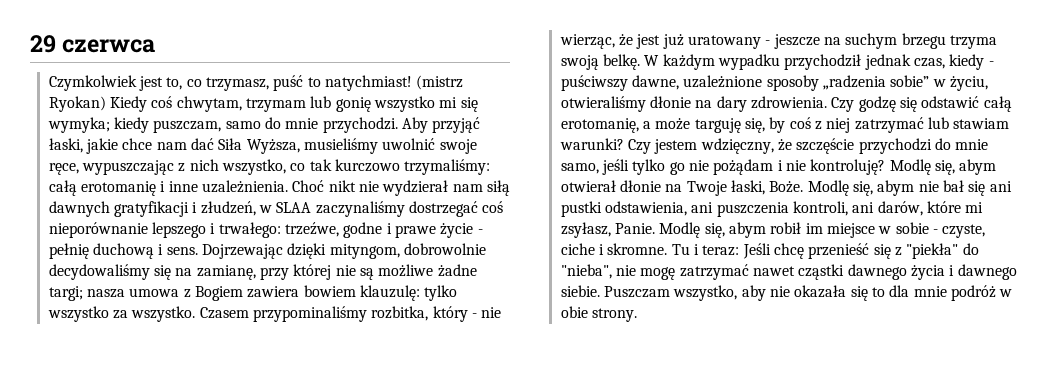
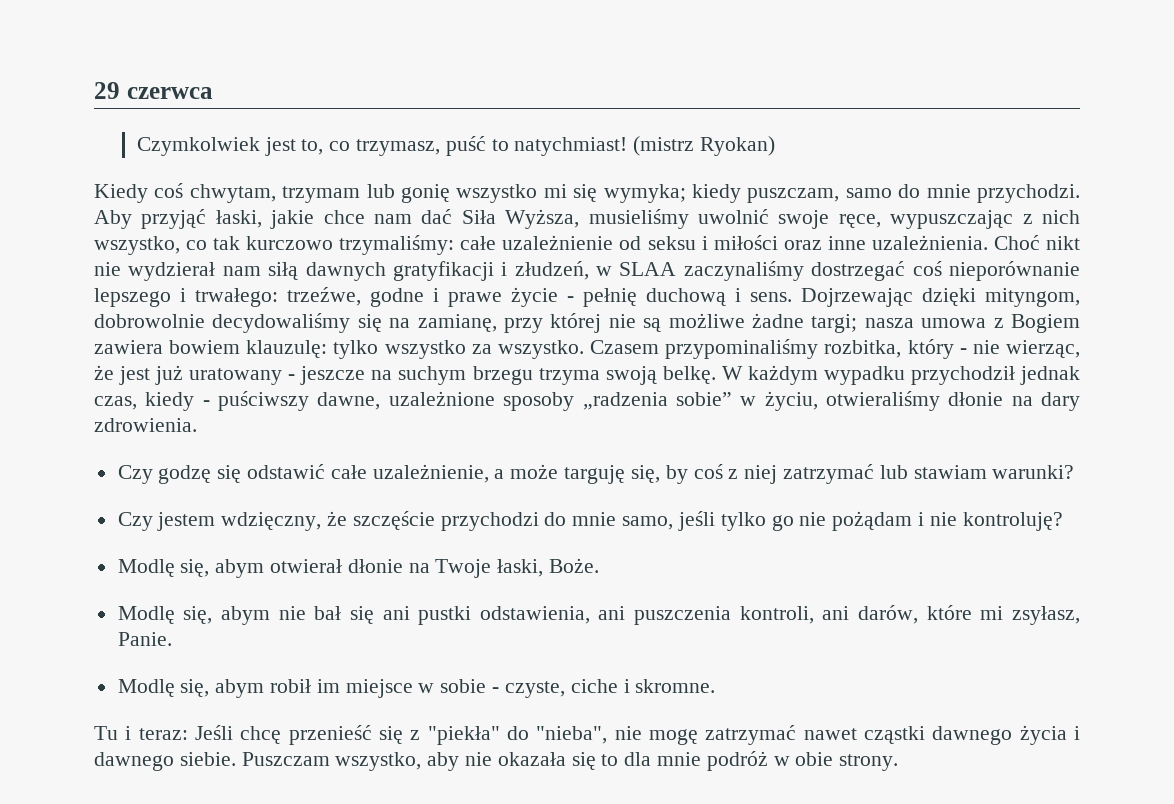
- (mistrz Ryokan) Kiedy coś chwytam, trzymam lub gonię wszystko mi się wymyka; kiedy puszczam, samo do mnie przychodzi.
+ (mistrz Ryokan)
+ Kiedy coś chwytam, trzymam lub gonię wszystko mi się wymyka; kiedy puszczam, samo do mnie przychodzi.
- Aby przyjąć łaski, jakie chce nam dać Siła Wyższa, musieliśmy uwolnić swoje ręce, wypuszczając z nich wszystko, co tak kurczowo trzymaliśmy: całą erotomanię i inne uzależnienia.
+ Aby przyjąć łaski, jakie chce nam dać Siła Wyższa, musieliśmy uwolnić swoje ręce, wypuszczając z nich wszystko, co tak kurczowo trzymaliśmy: całe uzależnienie od seksu i miłości oraz inne uzależnienia.
- W każdym wypadku przychodził jednak czas, kiedy - puściwszy dawne, uzależnione sposoby „radzenia sobie” w życiu, otwieraliśmy dłonie na dary zdrowienia. Czy godzę się odstawić całą erotomanię, a może targuję się, by coś z niej zatrzymać lub stawiam warunki? Czy jestem wdzięczny, że szczęście przychodzi do mnie samo, jeśli tylko go nie pożądam i nie kontroluję? Modlę się, abym otwierał dłonie na Twoje łaski, Boże. Modlę się, abym nie bał się ani pustki odstawienia, ani puszczenia kontroli, ani darów, które mi zsyłasz, Panie. Modlę się, abym robił im miejsce w sobie - czyste, ciche i skromne. Tu i teraz:
+ W każdym wypadku przychodził jednak czas, kiedy - puściwszy dawne, uzależnione sposoby „radzenia sobie” w życiu, otwieraliśmy dłonie na dary zdrowienia.
+ Czy godzę się odstawić całe uzależnienie, a może targuję się, by coś z niej zatrzymać lub stawiam warunki?
+ Czy jestem wdzięczny, że szczęście przychodzi do mnie samo, jeśli tylko go nie pożądam i nie kontroluję?
+ Modlę się, abym otwierał dłonie na Twoje łaski, Boże.
+ Modlę się, abym nie bał się ani pustki odstawienia, ani puszczenia kontroli, ani darów, które mi zsyłasz, Panie.
+ Modlę się, abym robił im miejsce w sobie - czyste, ciche i skromne.
+ Tu i teraz:

